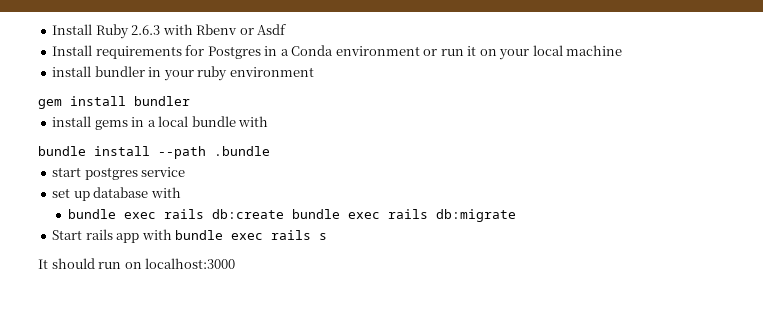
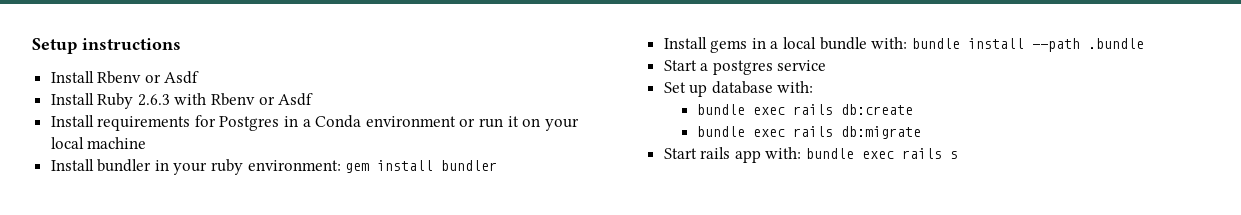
+ Setup instructions
+ Install Rbenv or Asdf
- install bundler in your ruby environment
- gem install bundler
+ Install bundler in your ruby environment: gem install bundler
- install gems in a local bundle with
- bundle install --path .bundle
+ Install gems in a local bundle with: bundle install --path .bundle
- start postgres service
+ Start a postgres service
- set up database with
+ Set up database with:
- bundle exec rails db:create bundle exec rails db:migrate
+ bundle exec rails db:create
+ bundle exec rails db:migrate
- Start rails app with bundle exec rails s
+ Start rails app with: bundle exec rails s
- It should run on localhost:3000

